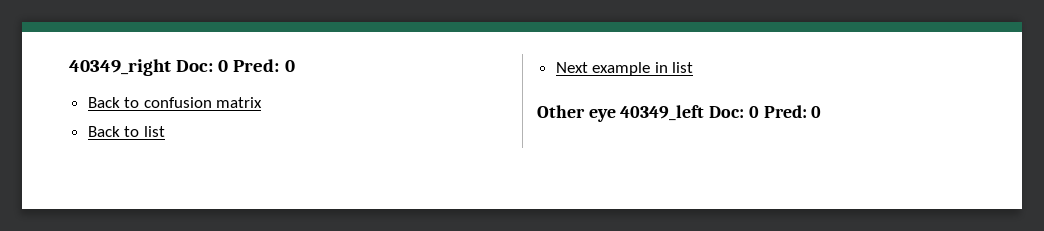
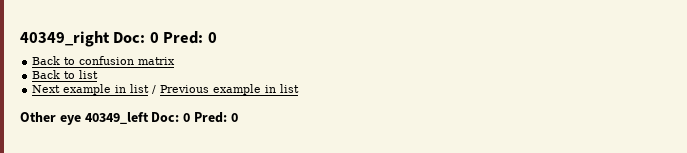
- Next example in list
+ Next example in list / Previous example in list

